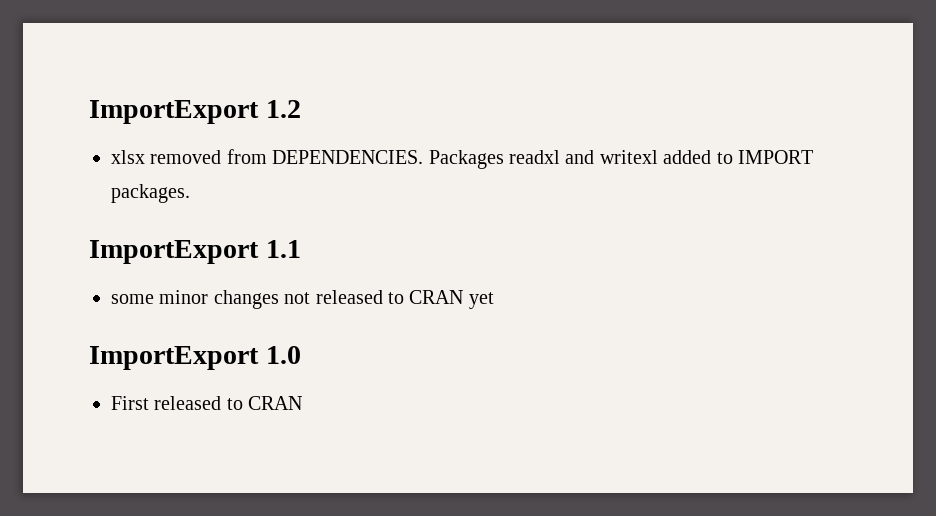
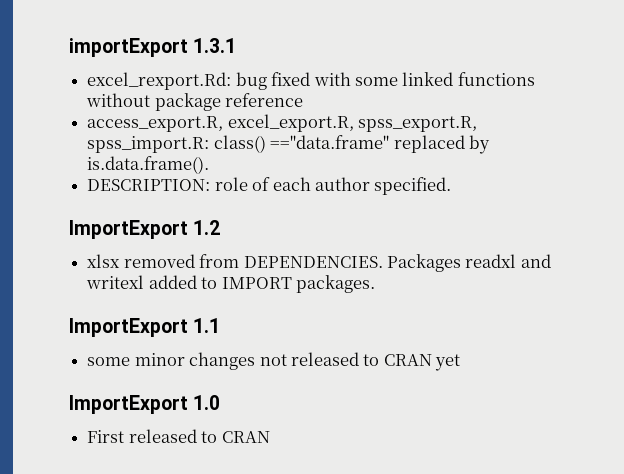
+ importExport 1.3.1
+ excel_rexport.Rd: bug fixed with some linked functions without package reference
+ access_export.R, excel_export.R, spss_export.R, spss_import.R: class() =="data.frame" replaced by is.data.frame().
+ DESCRIPTION: role of each author specified.

